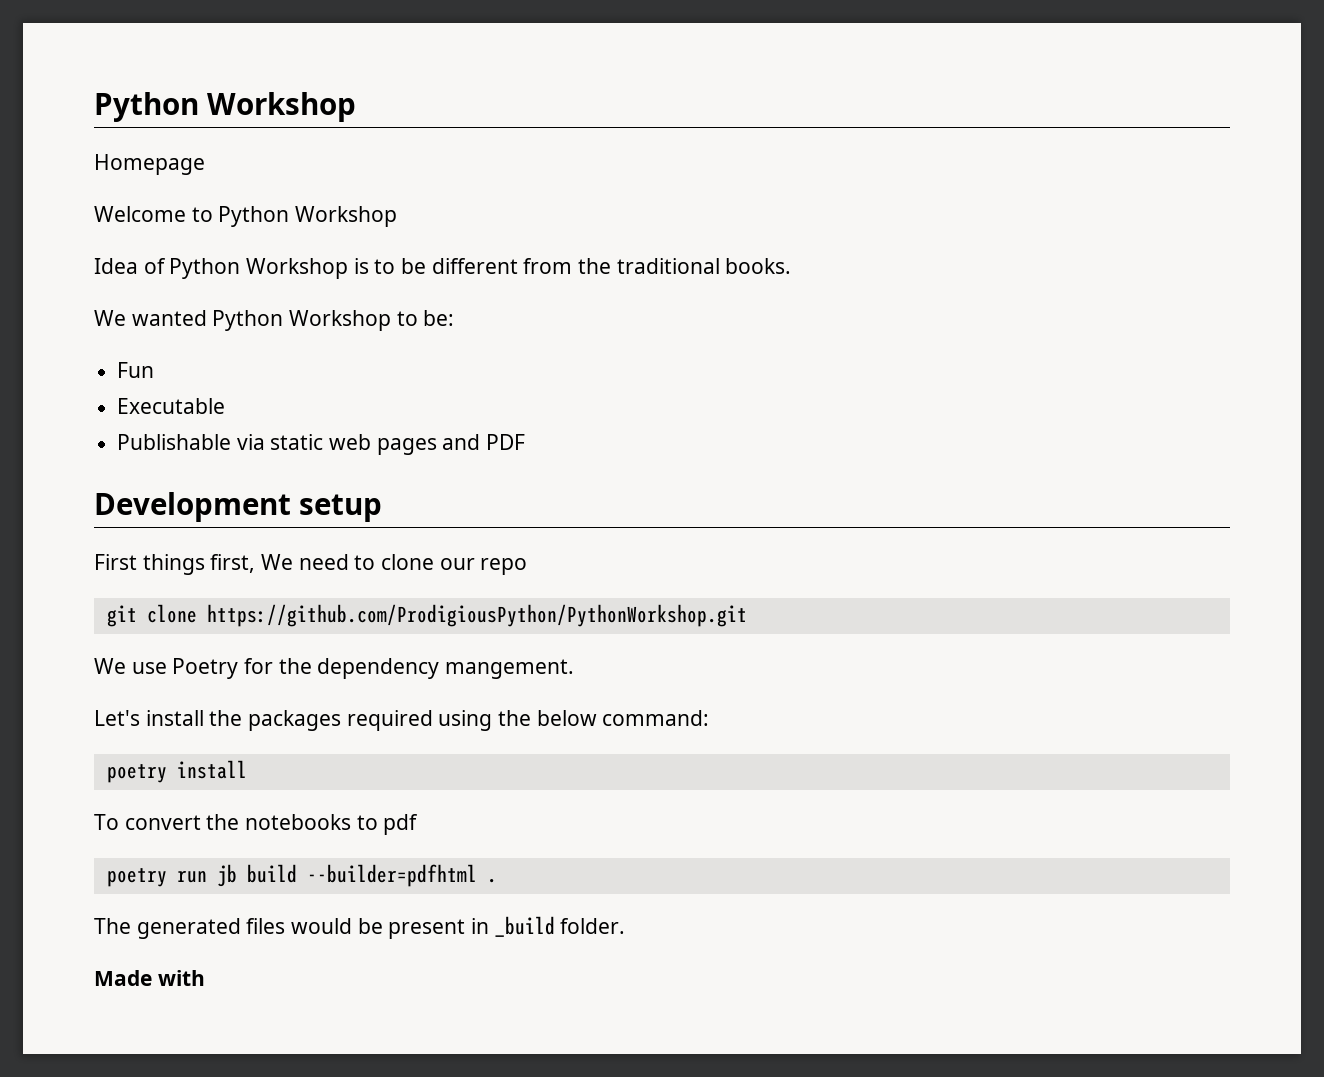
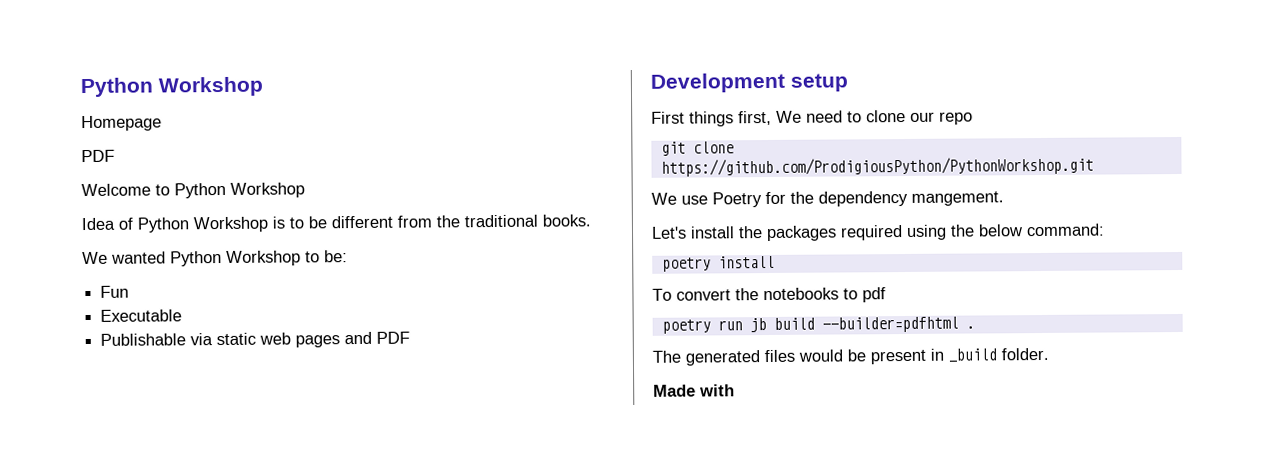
  Homepage
+ PDF

